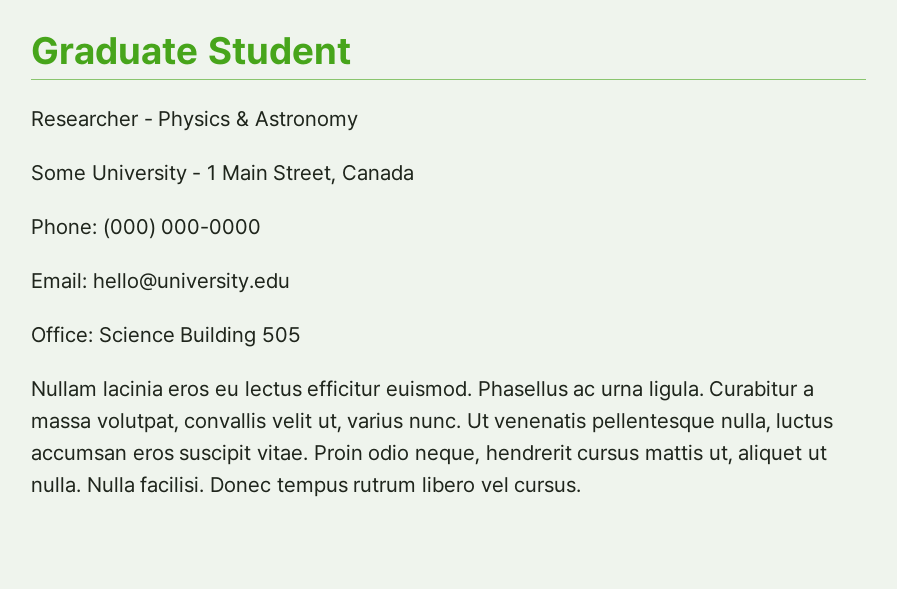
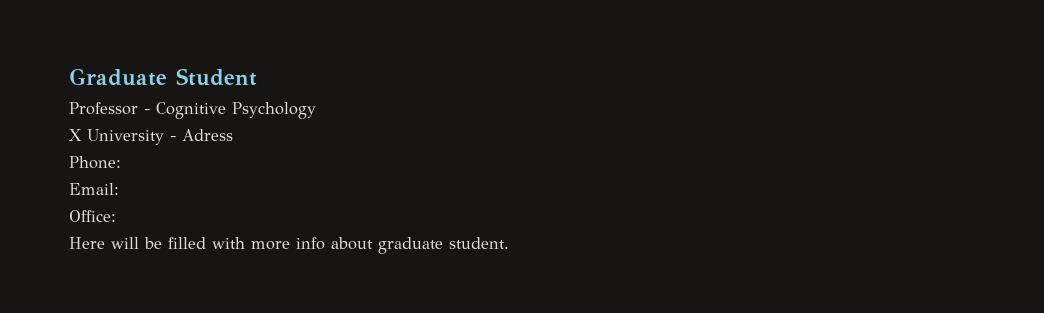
- Researcher - Physics & Astronomy
- Some University - 1 Main Street, Canada
+ Professor - Cognitive Psychology
+ X University - Adress
- Phone: (000) 000-0000
+ Phone:
- Email: hello@university.edu
+ Email:
- Office: Science Building 505
- Nullam lacinia eros eu lectus efficitur euismod. Phasellus ac urna ligula. Curabitur a massa volutpat, convallis velit ut, varius nunc. Ut venenatis pellentesque nulla, luctus accumsan eros suscipit vitae. Proin odio neque, hendrerit cursus mattis ut, aliquet ut nulla. Nulla facilisi. Donec tempus rutrum libero vel cursus.
+ Office:
+ Here will be filled with more info about graduate student.

